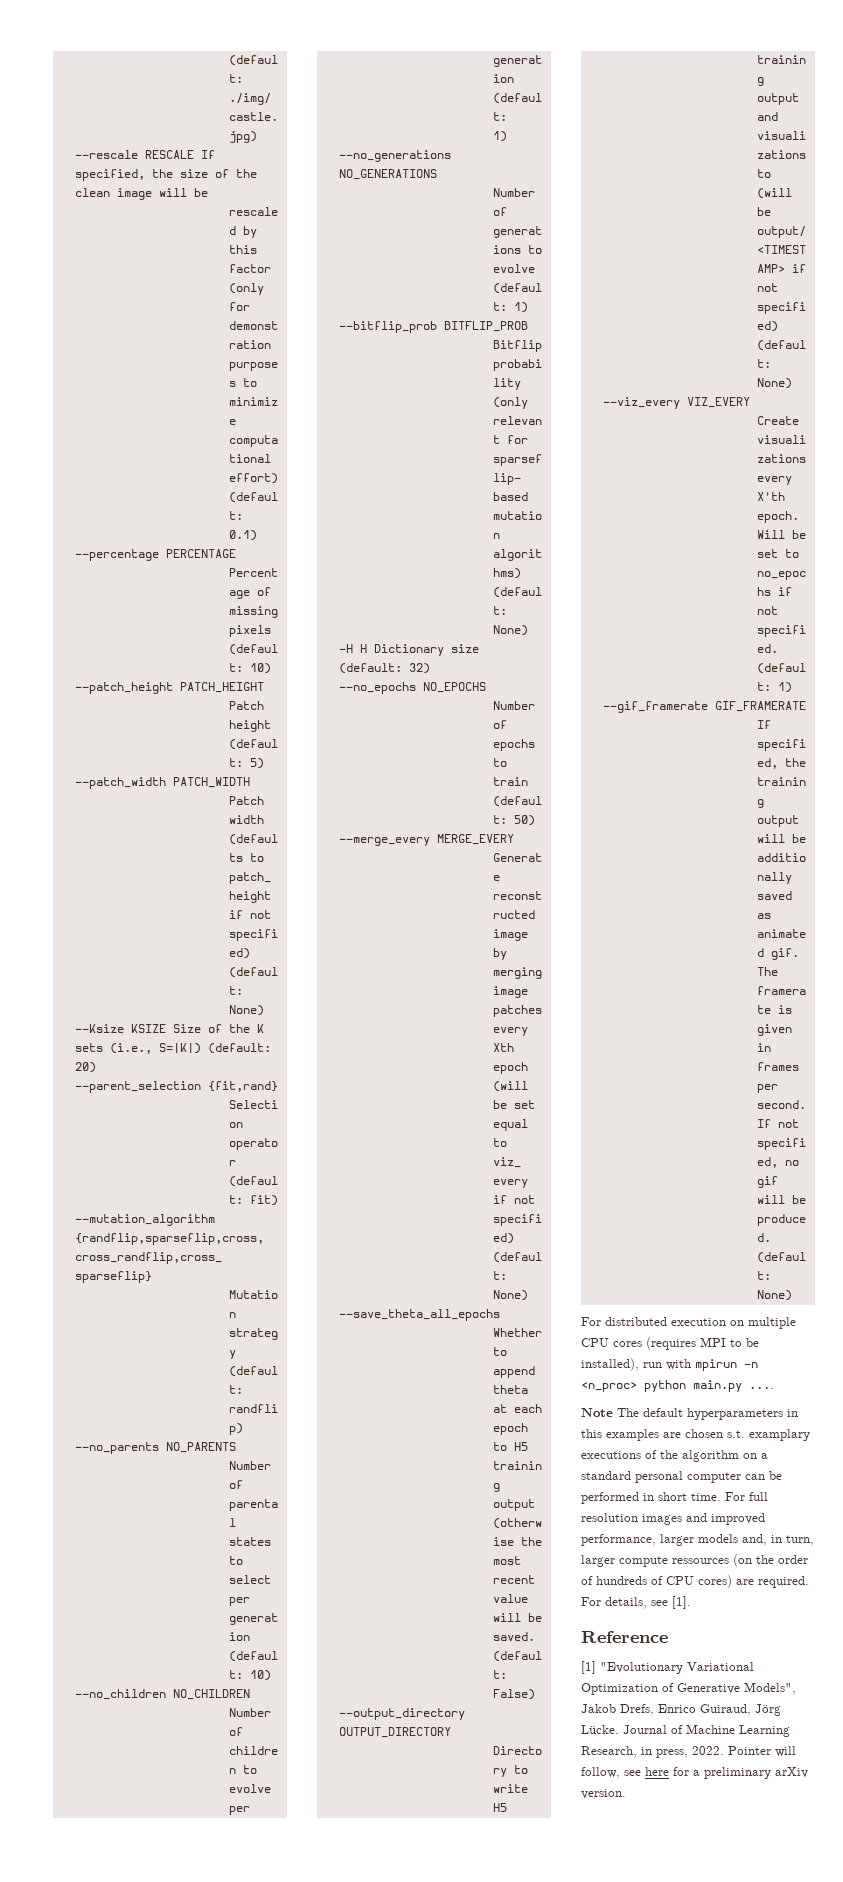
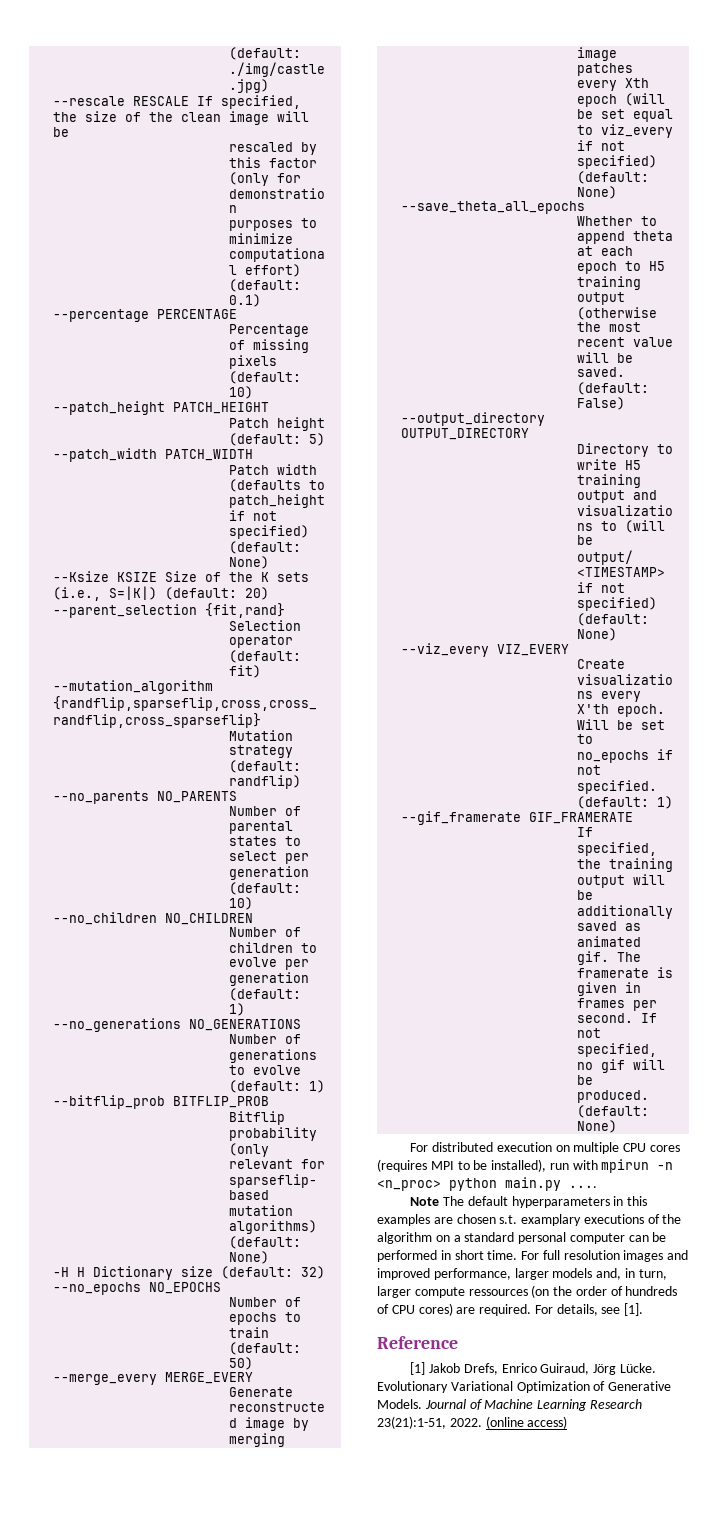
- [1] "Evolutionary Variational Optimization of Generative Models", Jakob Drefs, Enrico Guiraud, Jörg Lücke.
+ [1] Jakob Drefs, Enrico Guiraud, Jörg Lücke.
- Journal of Machine Learning Research, in press, 2022. Pointer will follow, see here for a preliminary arXiv version.
+ Evolutionary Variational Optimization of Generative Models. Journal of Machine Learning Research 23(21):1-51, 2022. (online access)

